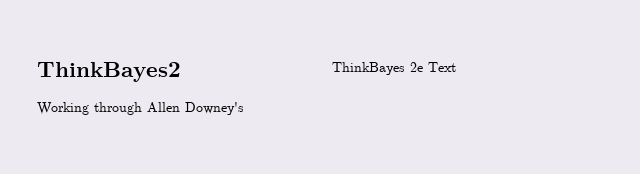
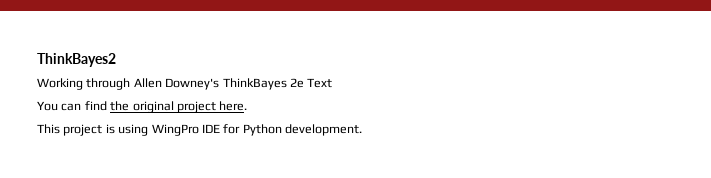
+ You can find the original project here.
+ This project is using WingPro IDE for Python development.

